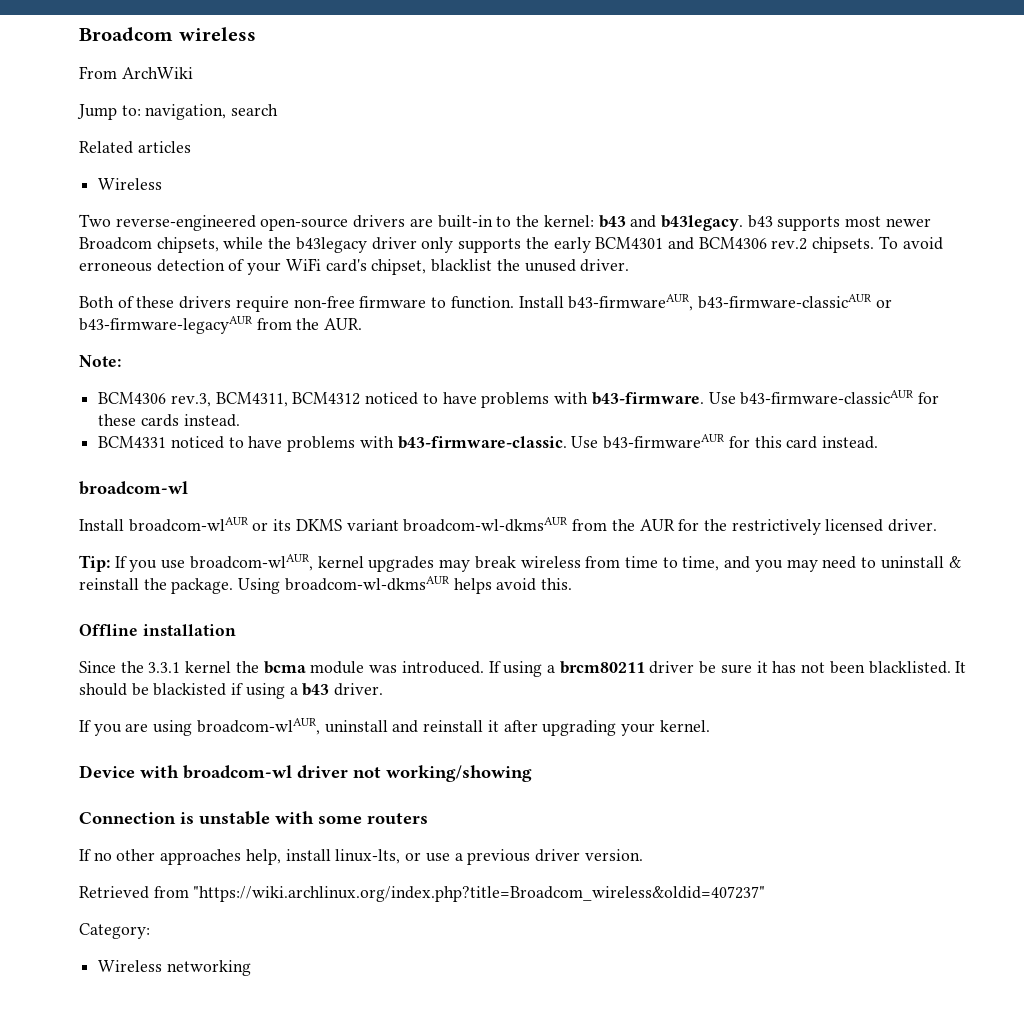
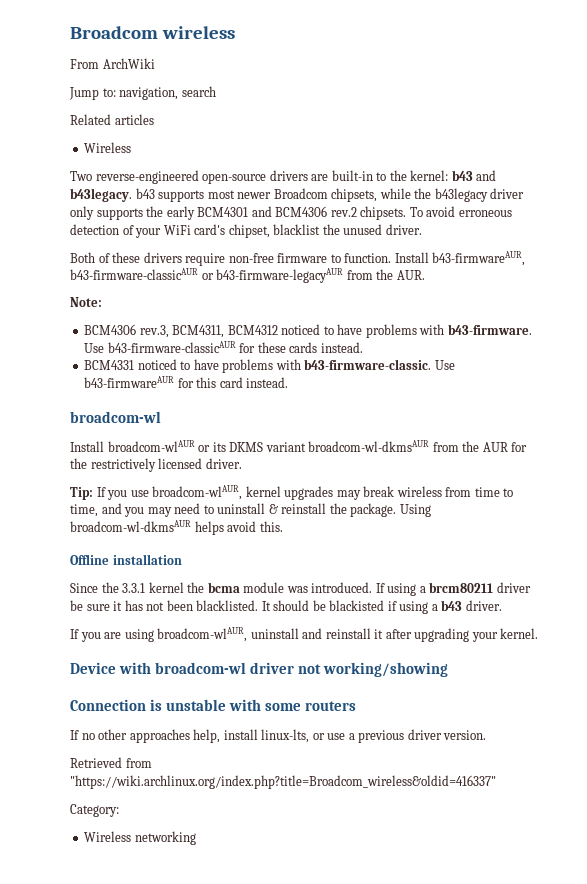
- Retrieved from "https://wiki.archlinux.org/index.php?title=Broadcom_wireless&oldid=407237"
+ Retrieved from "https://wiki.archlinux.org/index.php?title=Broadcom_wireless&oldid=416337"

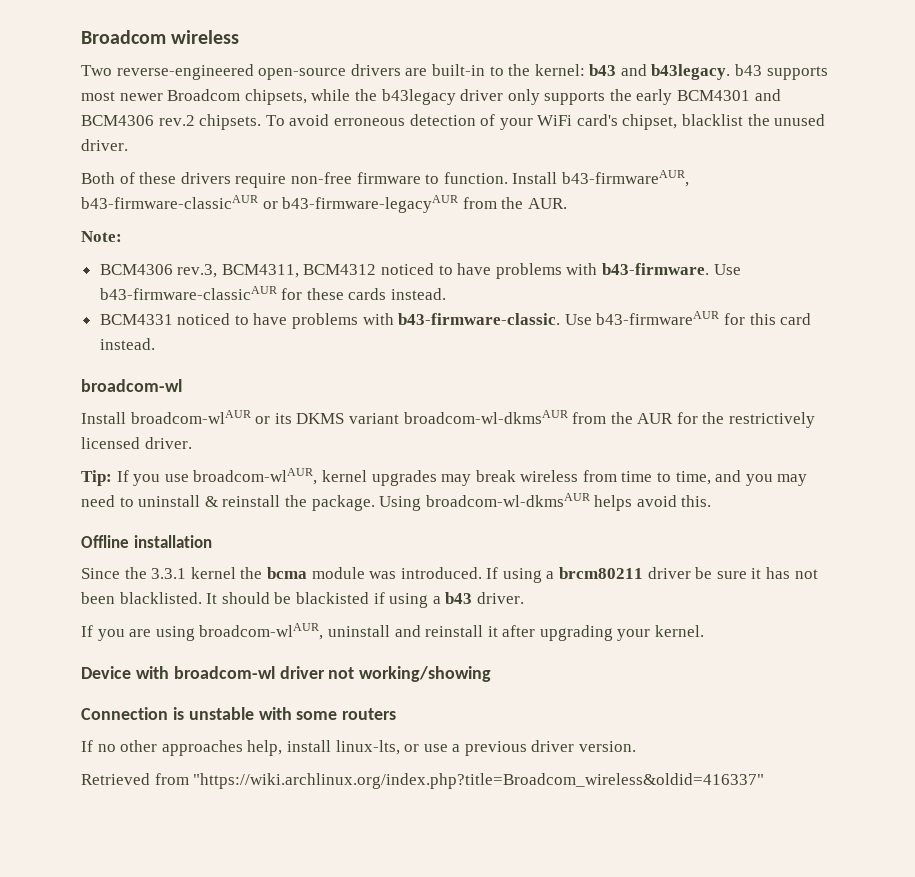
- From ArchWiki
- Jump to: navigation, search
- Related articles
- Wireless
- Category:
- Wireless networking

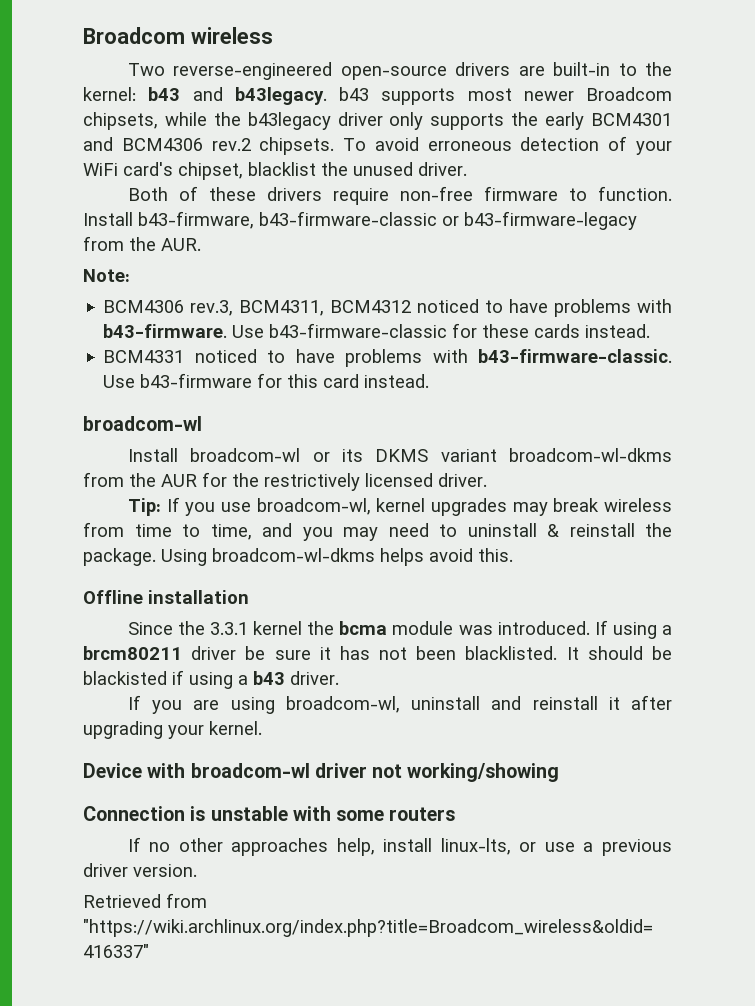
- Install b43-firmwareAUR, b43-firmware-classicAUR or b43-firmware-legacyAUR from the AUR.
+ Install b43-firmware, b43-firmware-classic or b43-firmware-legacy from the AUR.
- Use b43-firmware-classicAUR for these cards instead.
+ Use b43-firmware-classic for these cards instead.
- Use b43-firmwareAUR for this card instead.
+ Use b43-firmware for this card instead.
- Install broadcom-wlAUR or its DKMS variant broadcom-wl-dkmsAUR from the AUR for the restrictively licensed driver.
+ Install broadcom-wl or its DKMS variant broadcom-wl-dkms from the AUR for the restrictively licensed driver.
- Tip: If you use broadcom-wlAUR, kernel upgrades may break wireless from time to time, and you may need to uninstall & reinstall the package.
+ Tip: If you use broadcom-wl, kernel upgrades may break wireless from time to time, and you may need to uninstall & reinstall the package.
- Using broadcom-wl-dkmsAUR helps avoid this.
+ Using broadcom-wl-dkms helps avoid this.
- If you are using broadcom-wlAUR, uninstall and reinstall it after upgrading your kernel.
+ If you are using broadcom-wl, uninstall and reinstall it after upgrading your kernel.

